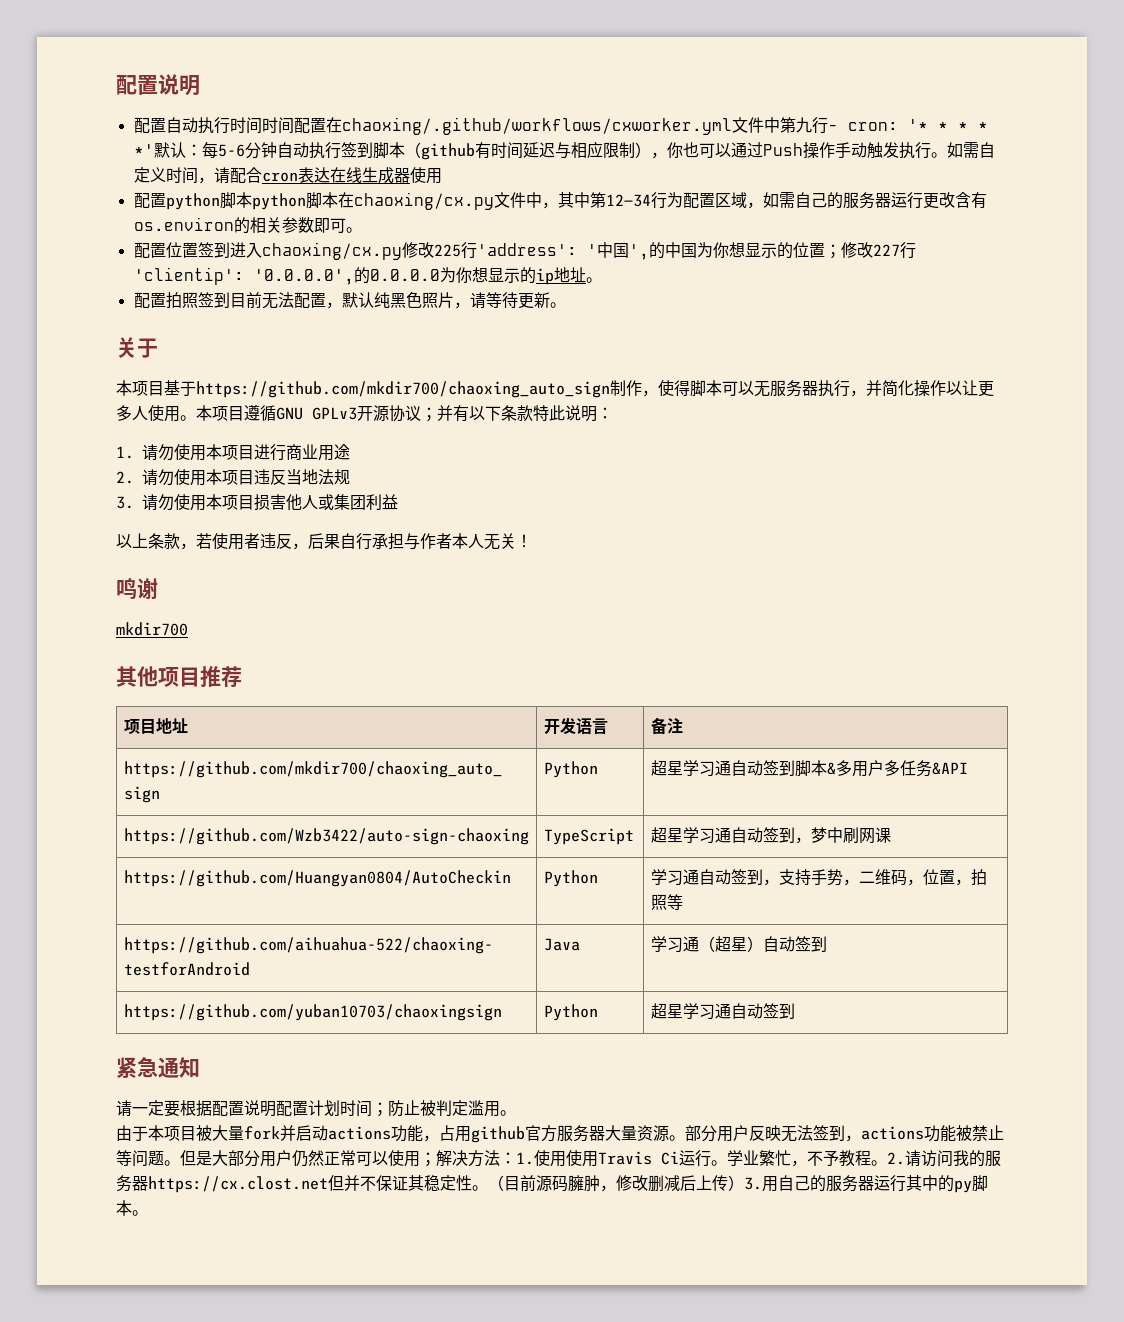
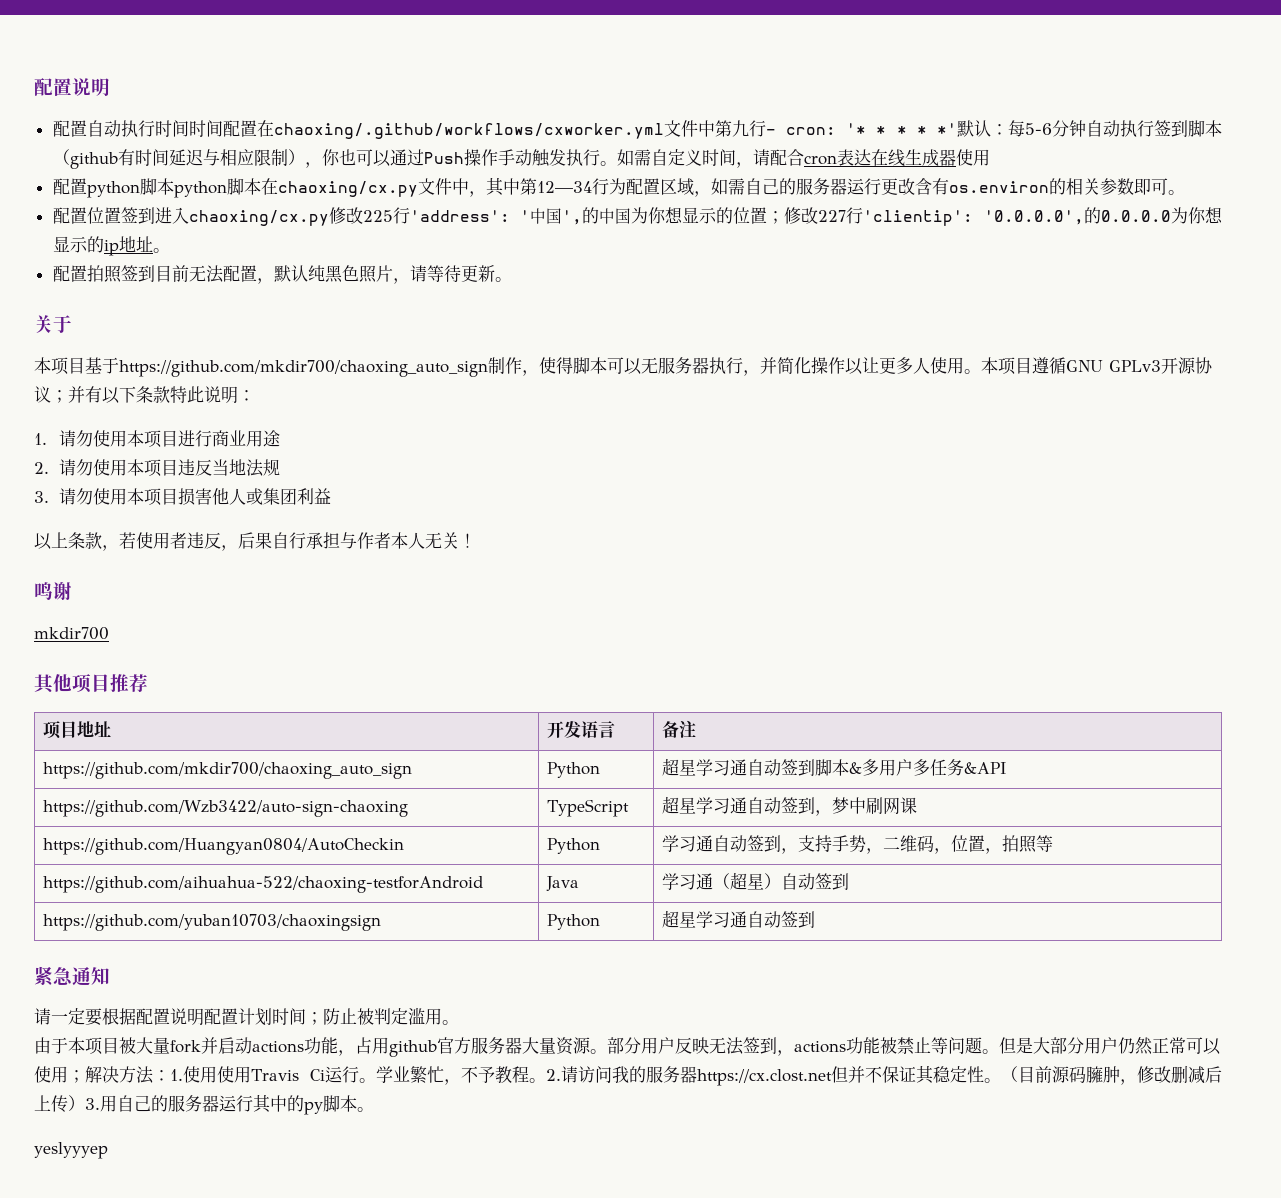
+ yeslyyyep

